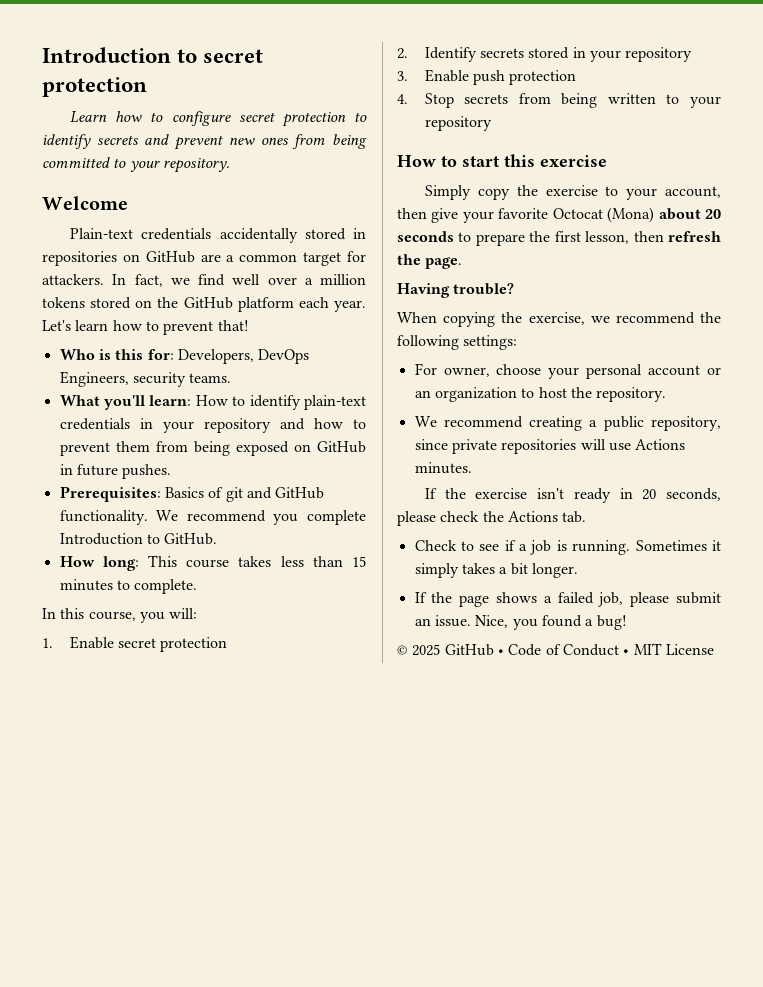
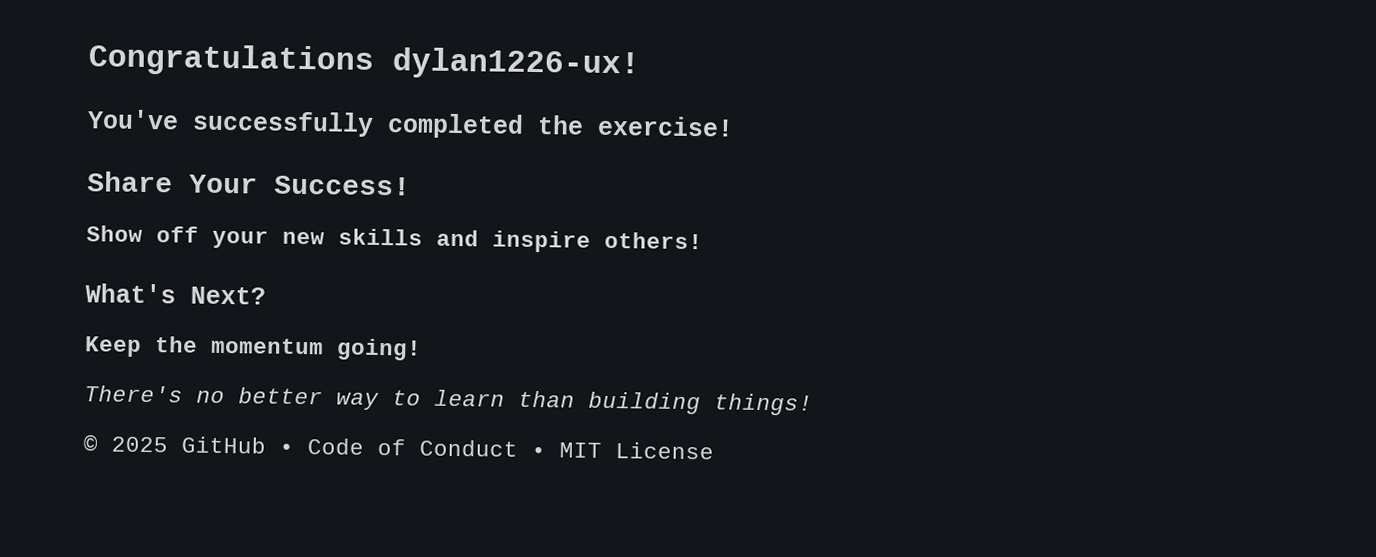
- Introduction to secret protection
- Learn how to configure secret protection to identify secrets and prevent new ones from being committed to your repository.
- Welcome
- Plain-text credentials accidentally stored in repositories on GitHub are a common target for attackers. In fact, we find well over a million tokens stored on the GitHub platform each year. Let's learn how to prevent that!
- Who is this for: Developers, DevOps Engineers, security teams.
- What you'll learn: How to identify plain-text credentials in your repository and how to prevent them from being exposed on GitHub in future pushes.
- Prerequisites: Basics of git and GitHub functionality. We recommend you complete Introduction to GitHub.
- How long: This course takes less than 15 minutes to complete.
- In this course, you will:
- 1. Enable secret protection
- 2. Identify secrets stored in your repository
- 3. Enable push protection
- 4. Stop secrets from being written to your repository
- How to start this exercise
- Simply copy the exercise to your account, then give your favorite Octocat (Mona) about 20 seconds to prepare the first lesson, then refresh the page.
- Having trouble?
- When copying the exercise, we recommend the following settings:
- For owner, choose your personal account or an organization to host the repository.
- We recommend creating a public repository, since private repositories will use Actions minutes.
- If the exercise isn't ready in 20 seconds, please check the Actions tab.
- Check to see if a job is running. Sometimes it simply takes a bit longer.
- If the page shows a failed job, please submit an issue. Nice, you found a bug!
+ Congratulations dylan1226-ux!
+ You've successfully completed the exercise!
+ Share Your Success!
+ Show off your new skills and inspire others!
+ What's Next?
+ Keep the momentum going!
+ There's no better way to learn than building things!

